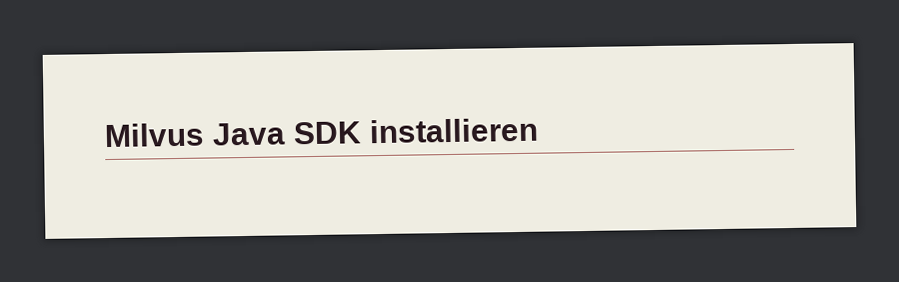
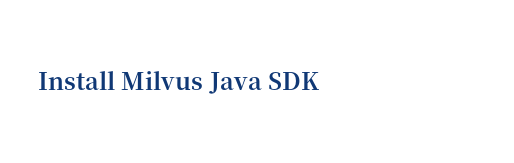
- Milvus Java SDK installieren
+ Install Milvus Java SDK

